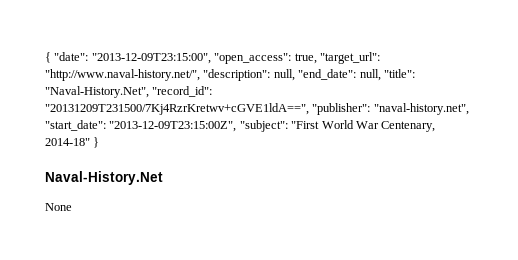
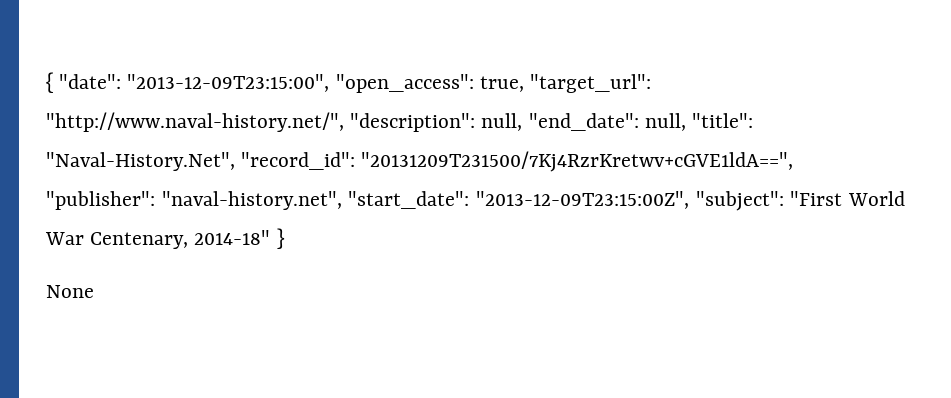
- Naval-History.Net

